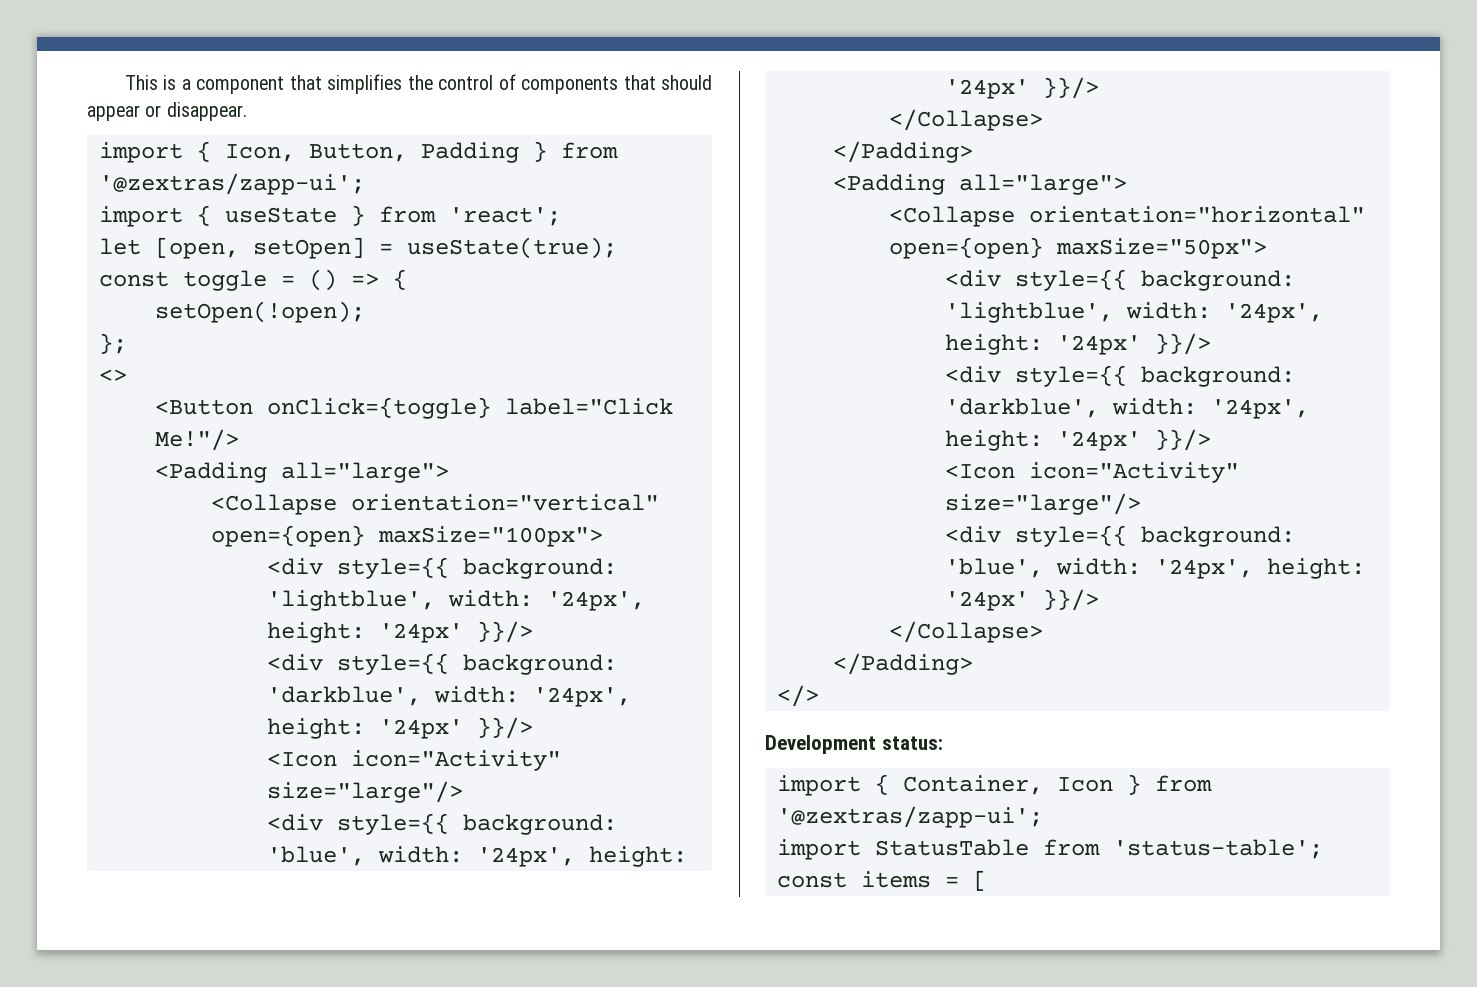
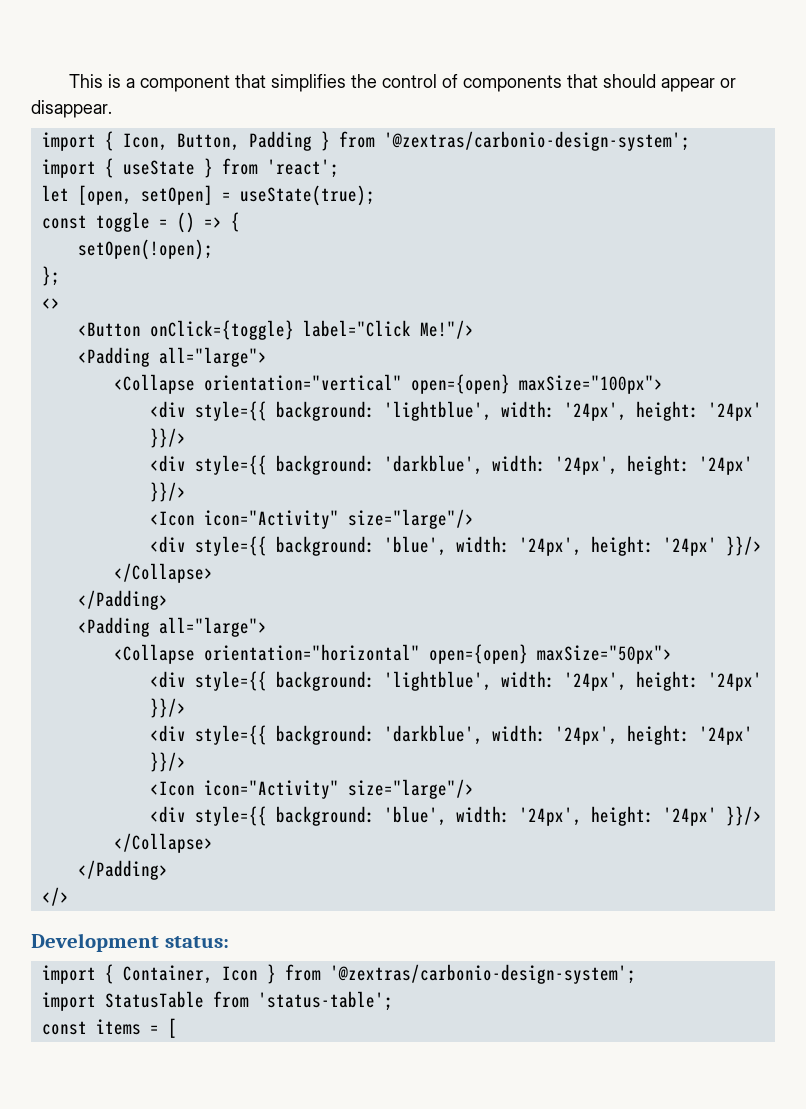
- import { Icon, Button, Padding } from '@zextras/zapp-ui';
+ import { Icon, Button, Padding } from '@zextras/carbonio-design-system';
- import { Container, Icon } from '@zextras/zapp-ui';
+ import { Container, Icon } from '@zextras/carbonio-design-system';

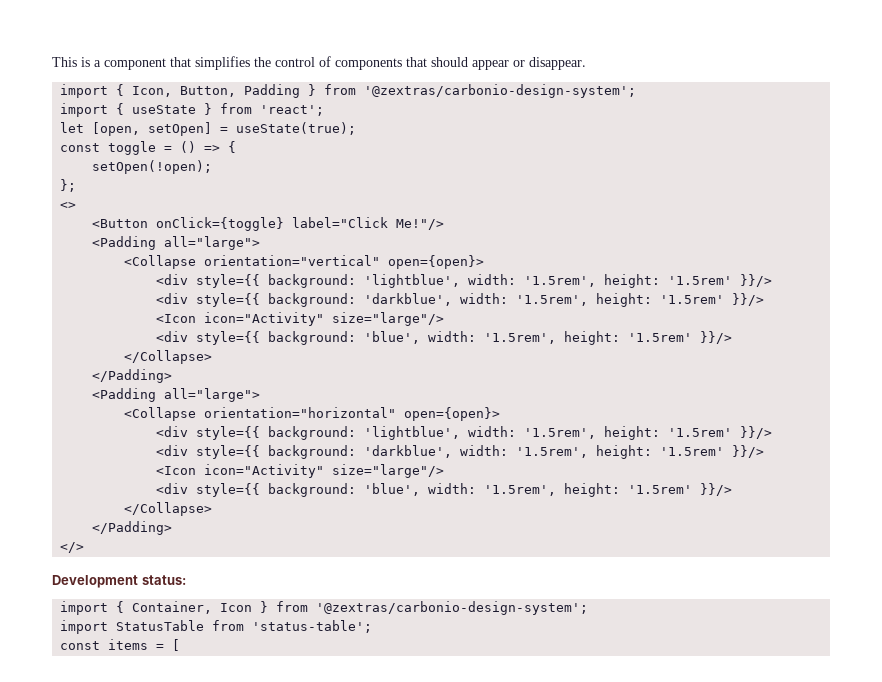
- <Collapse orientation="vertical" open={open} maxSize="100px">
- <div style={{ background: 'lightblue', width: '24px', height: '24px' }}/>
- <div style={{ background: 'darkblue', width: '24px', height: '24px' }}/>
+ <Collapse orientation="vertical" open={open}>
+ <div style={{ background: 'lightblue', width: '1.5rem', height: '1.5rem' }}/>
+ <div style={{ background: 'darkblue', width: '1.5rem', height: '1.5rem' }}/>
  <Icon icon="Activity" size="large"/>
- <div style={{ background: 'blue', width: '24px', height: '24px' }}/>
+ <div style={{ background: 'blue', width: '1.5rem', height: '1.5rem' }}/>
- <Collapse orientation="horizontal" open={open} maxSize="50px">
- <div style={{ background: 'lightblue', width: '24px', height: '24px' }}/>
- <div style={{ background: 'darkblue', width: '24px', height: '24px' }}/>
+ <Collapse orientation="horizontal" open={open}>
+ <div style={{ background: 'lightblue', width: '1.5rem', height: '1.5rem' }}/>
+ <div style={{ background: 'darkblue', width: '1.5rem', height: '1.5rem' }}/>
  <Icon icon="Activity" size="large"/>
- <div style={{ background: 'blue', width: '24px', height: '24px' }}/>
+ <div style={{ background: 'blue', width: '1.5rem', height: '1.5rem' }}/>

